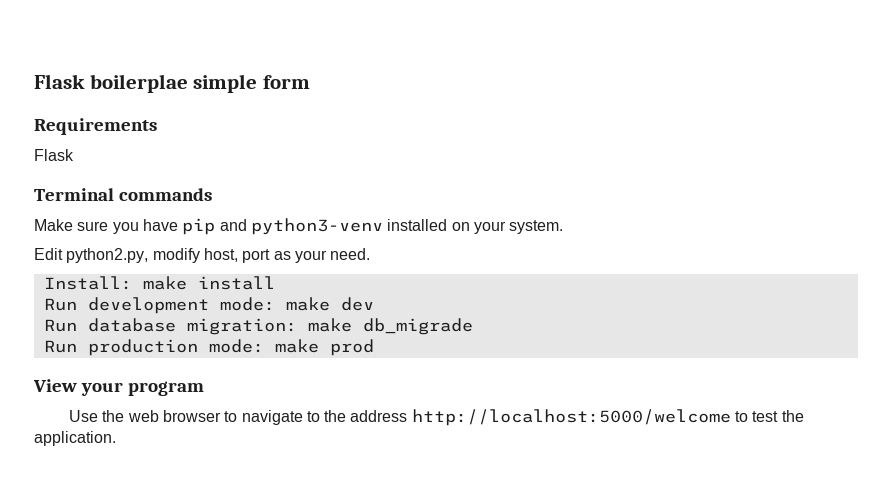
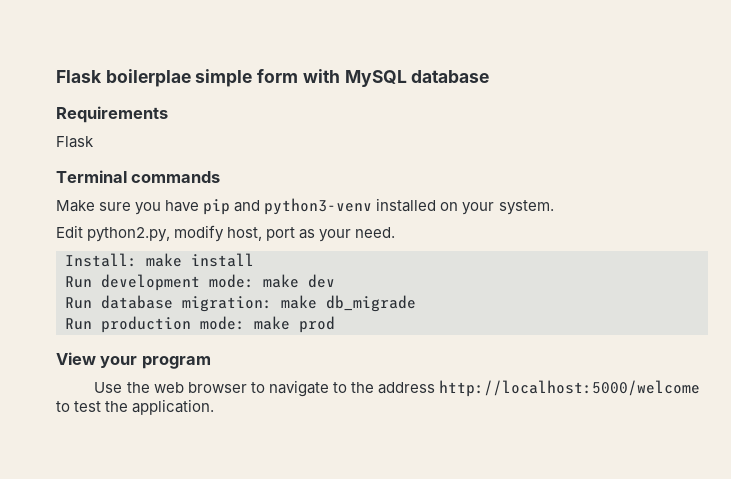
- Flask boilerplae simple form
+ Flask boilerplae simple form with MySQL database

